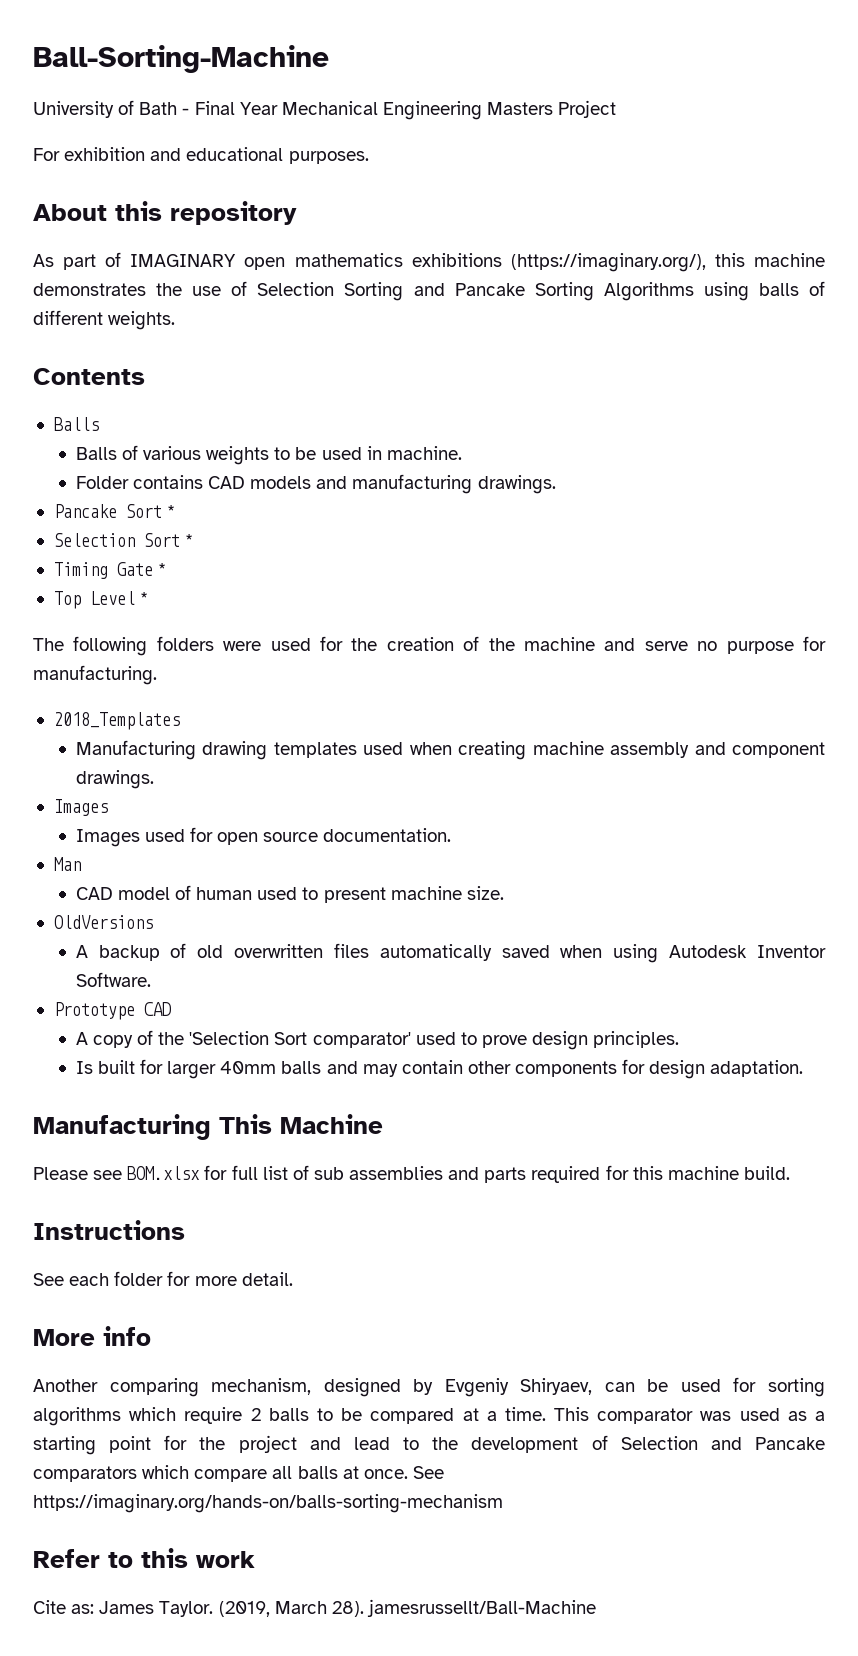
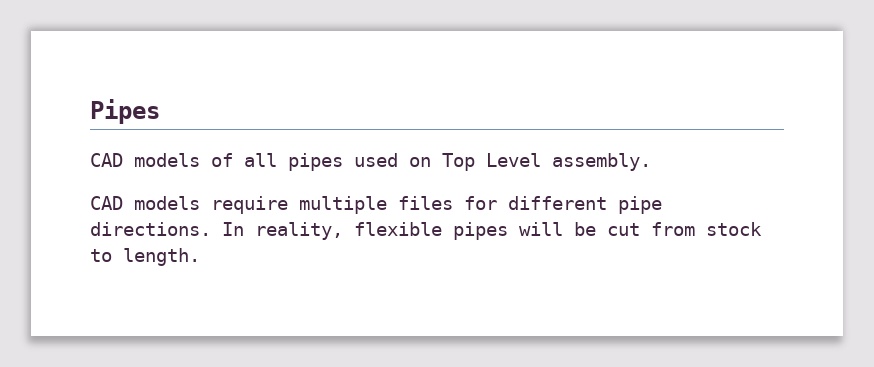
- Ball-Sorting-Machine
- University of Bath - Final Year Mechanical Engineering Masters Project
- For exhibition and educational purposes.
- About this repository
- As part of IMAGINARY open mathematics exhibitions (https://imaginary.org/), this machine demonstrates the use of Selection Sorting and Pancake Sorting Algorithms using balls of different weights.
- Contents
- Balls
- Balls of various weights to be used in machine.
- Folder contains CAD models and manufacturing drawings.
- Pancake Sort *
- Selection Sort *
- Timing Gate *
- Top Level *
- The following folders were used for the creation of the machine and serve no purpose for manufacturing.
- 2018_Templates
- Manufacturing drawing templates used when creating machine assembly and component drawings.
- Images
- Images used for open source documentation.
- Man
- CAD model of human used to present machine size.
- OldVersions
- A backup of old overwritten files automatically saved when using Autodesk Inventor Software.
- Prototype CAD
- A copy of the 'Selection Sort comparator' used to prove design principles.
- Is built for larger 40mm balls and may contain other components for design adaptation.
- Manufacturing This Machine
- Please see BOM.xlsx for full list of sub assemblies and parts required for this machine build.
- Instructions
- See each folder for more detail.
- More info
- Another comparing mechanism, designed by Evgeniy Shiryaev, can be used for sorting algorithms which require 2 balls to be compared at a time. This comparator was used as a starting point for the project and lead to the development of Selection and Pancake comparators which compare all balls at once. See https://imaginary.org/hands-on/balls-sorting-mechanism
- Refer to this work
- Cite as: James Taylor. (2019, March 28). jamesrussellt/Ball-Machine
+ Pipes
+ CAD models of all pipes used on Top Level assembly.
+ CAD models require multiple files for different pipe directions. In reality, flexible pipes will be cut from stock to length.

